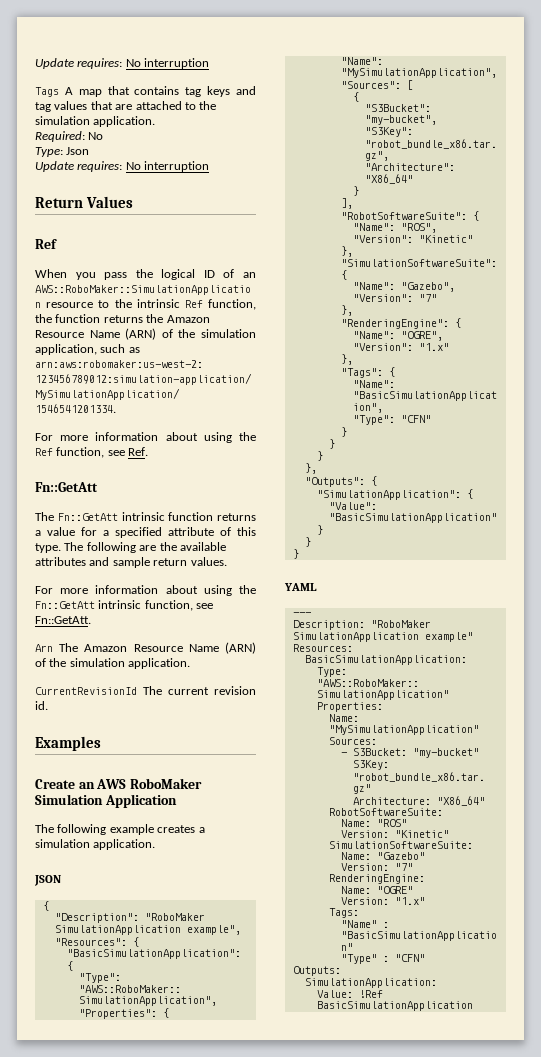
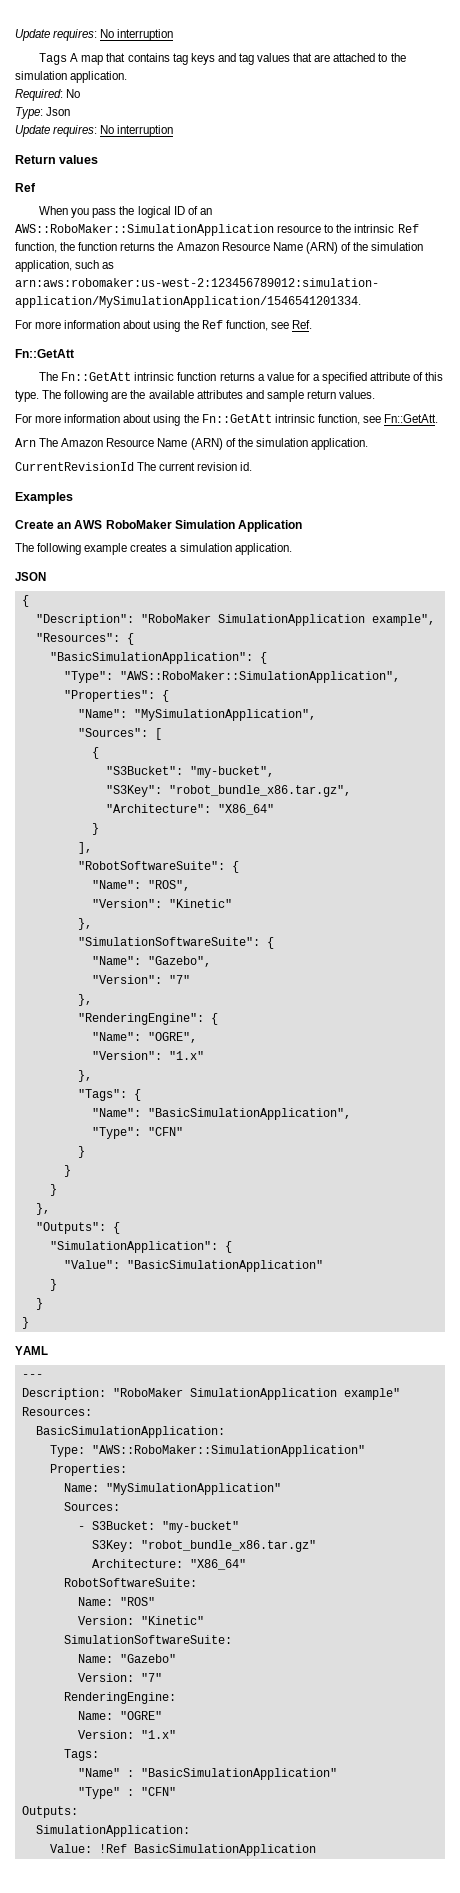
- Return Values
+ Return values

